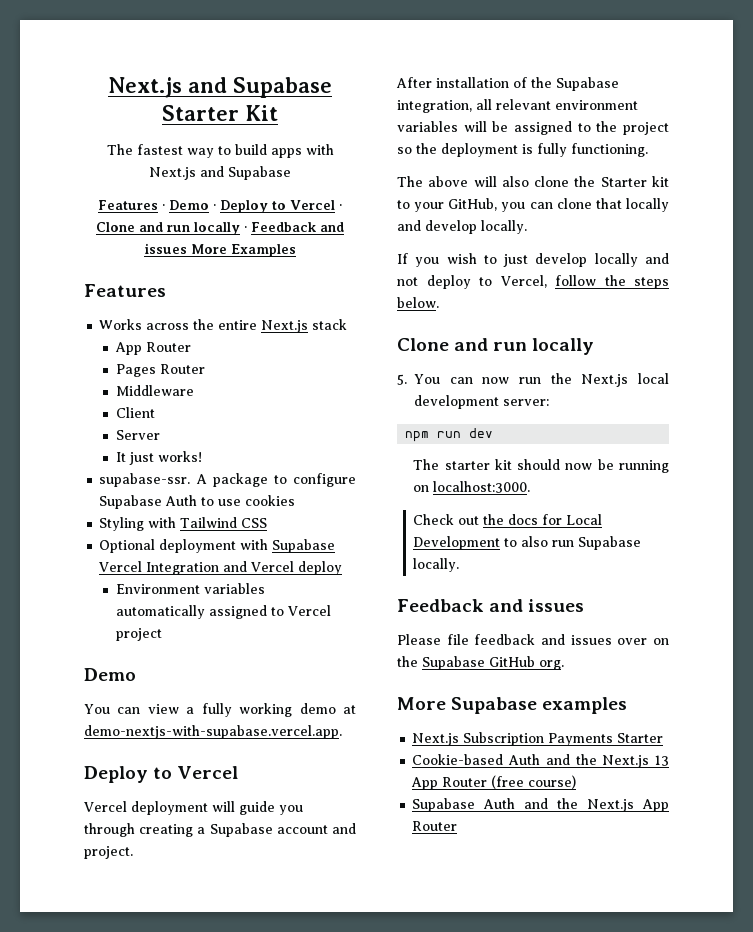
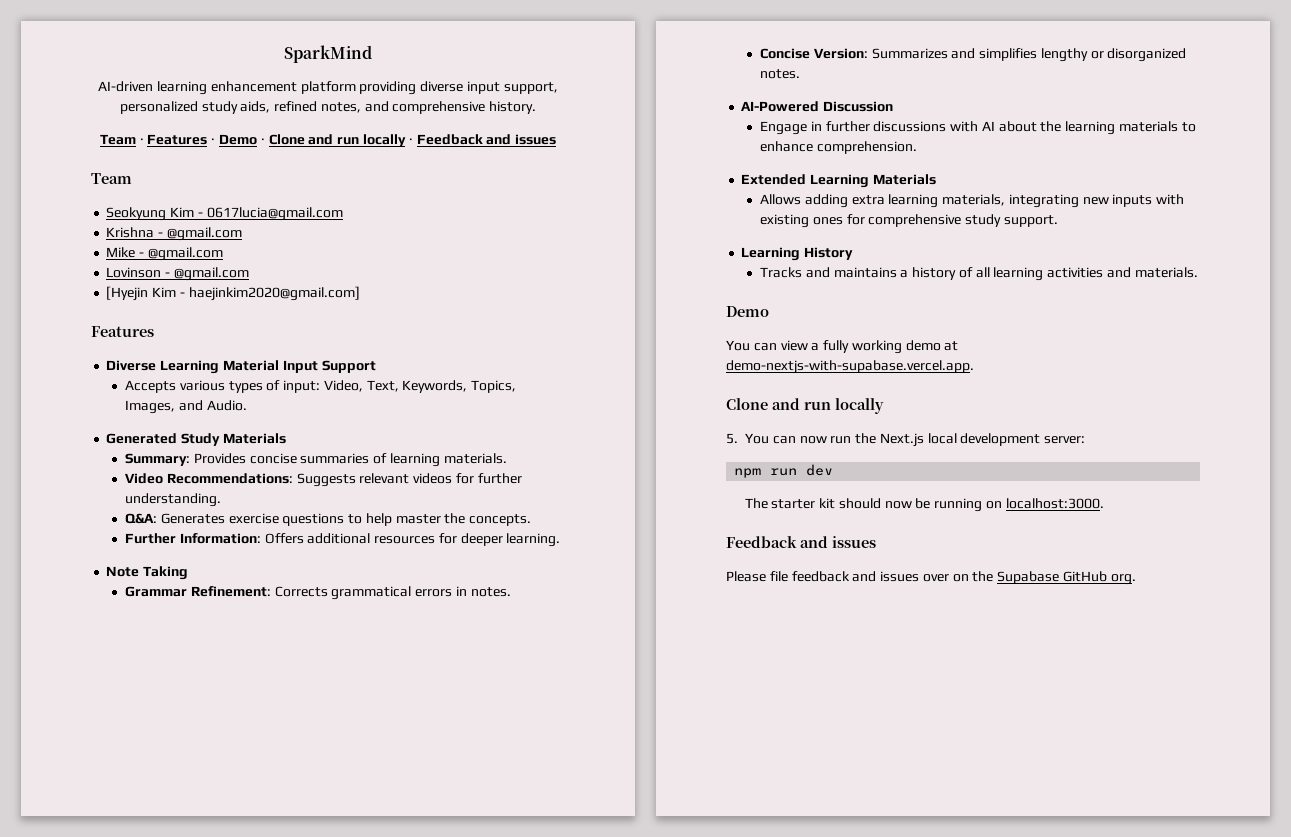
- Next.js and Supabase Starter Kit
- The fastest way to build apps with Next.js and Supabase
- Features · Demo · Deploy to Vercel · Clone and run locally · Feedback and issues More Examples
+ SparkMind
+ AI-driven learning enhancement platform providing diverse input support, personalized study aids, refined notes, and comprehensive history.
+ Team · Features · Demo · Clone and run locally · Feedback and issues
+ Team
+ Seokyung Kim - 0617lucia@gmail.com
+ Krishna - @gmail.com
+ Mike - @gmail.com
+ Lovinson - @gmail.com
+ [Hyejin Kim - haejinkim2020@gmail.com]
  Features
- Works across the entire Next.js stack
- App Router
- Pages Router
- Middleware
- Client
- Server
- It just works!
- supabase-ssr. A package to configure Supabase Auth to use cookies
- Styling with Tailwind CSS
- Optional deployment with Supabase Vercel Integration and Vercel deploy
- Environment variables automatically assigned to Vercel project
+ Diverse Learning Material Input Support
+ Accepts various types of input: Video, Text, Keywords, Topics, Images, and Audio.
+ Generated Study Materials
+ Summary: Provides concise summaries of learning materials.
+ Video Recommendations: Suggests relevant videos for further understanding.
+ Q&A: Generates exercise questions to help master the concepts.
+ Further Information: Offers additional resources for deeper learning.
+ Note Taking
+ Grammar Refinement: Corrects grammatical errors in notes.
+ Concise Version: Summarizes and simplifies lengthy or disorganized notes.
+ AI-Powered Discussion
+ Engage in further discussions with AI about the learning materials to enhance comprehension.
+ Extended Learning Materials
+ Allows adding extra learning materials, integrating new inputs with existing ones for comprehensive study support.
+ Learning History
+ Tracks and maintains a history of all learning activities and materials.
  You can view a fully working demo at demo-nextjs-with-supabase.vercel.app.
- Deploy to Vercel
- Vercel deployment will guide you through creating a Supabase account and project.
- After installation of the Supabase integration, all relevant environment variables will be assigned to the project so the deployment is fully functioning.
- The above will also clone the Starter kit to your GitHub, you can clone that locally and develop locally.
- If you wish to just develop locally and not deploy to Vercel, follow the steps below.
- Check out the docs for Local Development to also run Supabase locally.
- More Supabase examples
- Next.js Subscription Payments Starter
- Cookie-based Auth and the Next.js 13 App Router (free course)
- Supabase Auth and the Next.js App Router

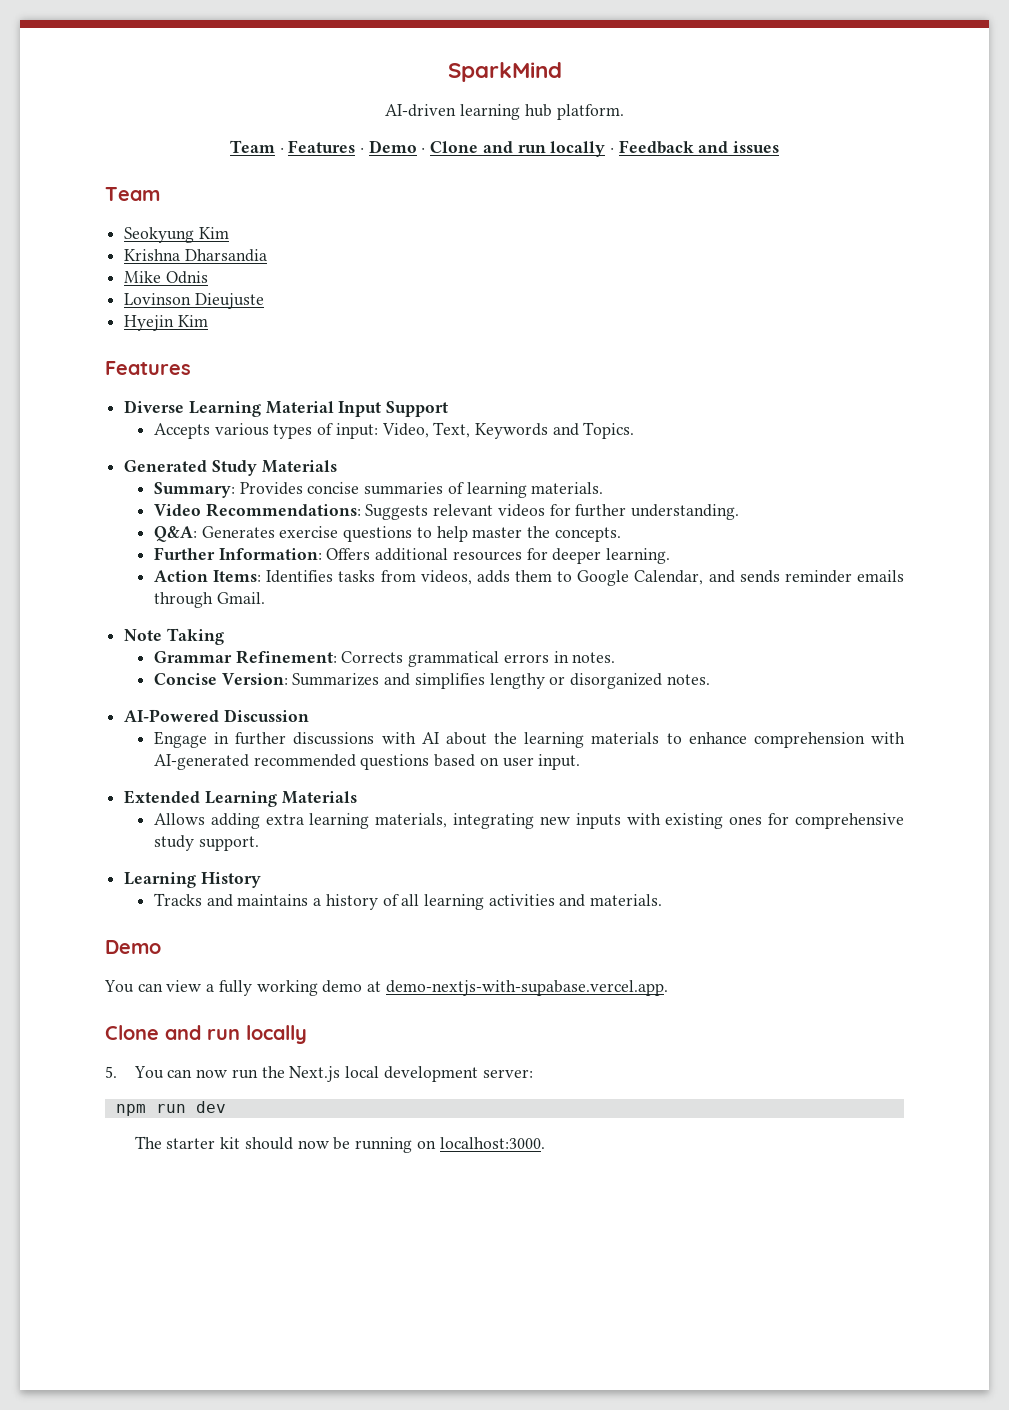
- AI-driven learning enhancement platform providing diverse input support, personalized study aids, refined notes, and comprehensive history.
+ AI-driven learning hub platform.
- Seokyung Kim - 0617lucia@gmail.com
+ Seokyung Kim
- Krishna - @gmail.com
+ Krishna Dharsandia
- Mike - @gmail.com
+ Mike Odnis
- Lovinson - @gmail.com
- [Hyejin Kim - haejinkim2020@gmail.com]
+ Lovinson Dieujuste
+ Hyejin Kim
- Accepts various types of input: Video, Text, Keywords, Topics, Images, and Audio.
+ Accepts various types of input: Video, Text, Keywords and Topics.
+ Action Items: Identifies tasks from videos, adds them to Google Calendar, and sends reminder emails through Gmail.
- Engage in further discussions with AI about the learning materials to enhance comprehension.
+ Engage in further discussions with AI about the learning materials to enhance comprehension with AI-generated recommended questions based on user input.
  The starter kit should now be running on localhost:3000.
- Feedback and issues
- Please file feedback and issues over on the Supabase GitHub org.

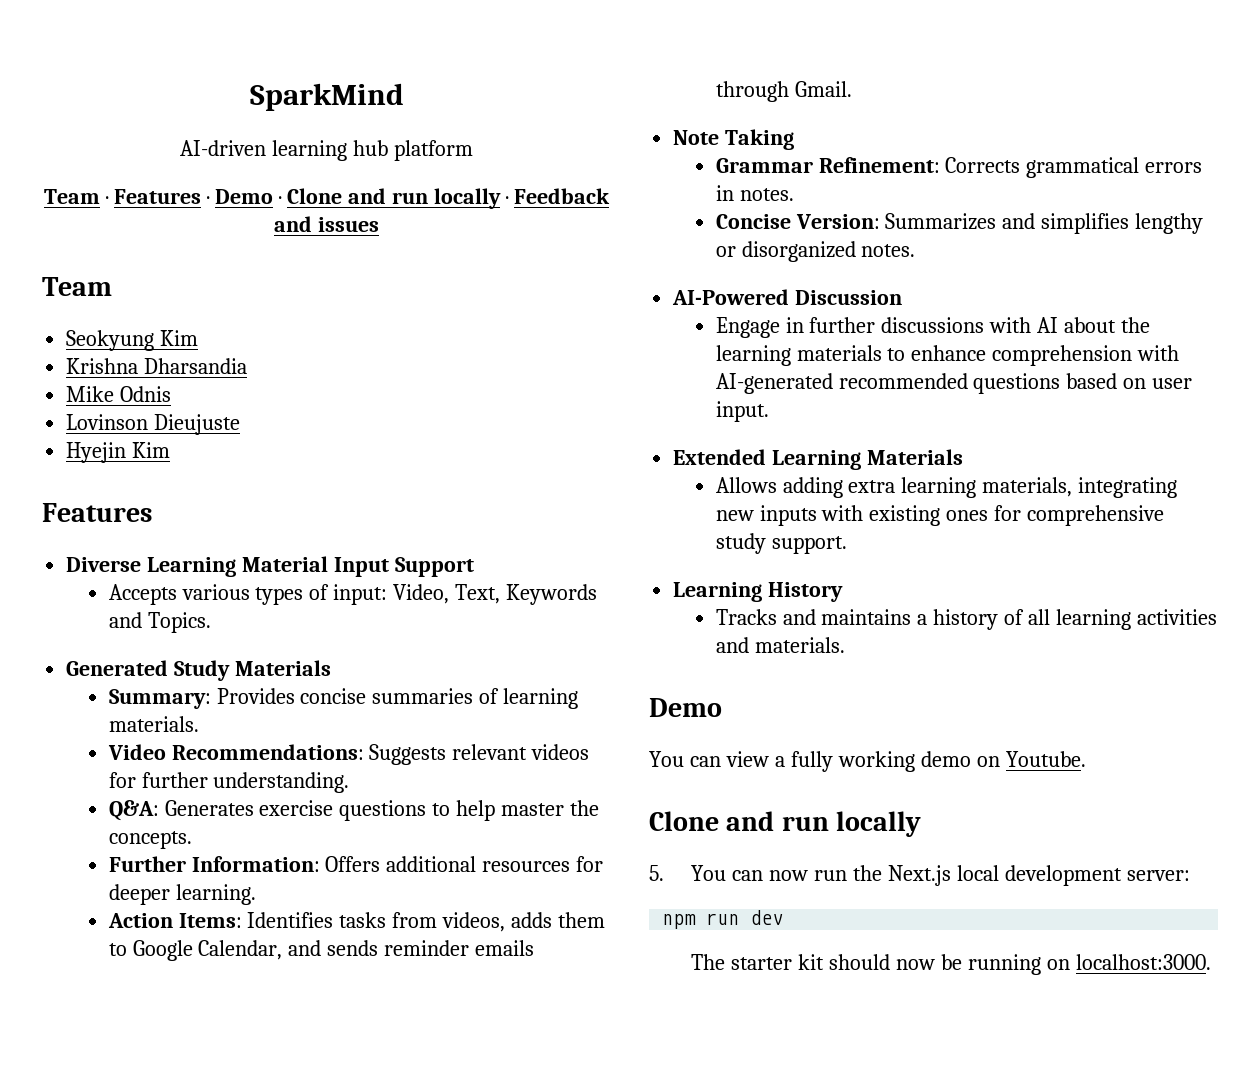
- AI-driven learning hub platform.
+ AI-driven learning hub platform
- You can view a fully working demo at demo-nextjs-with-supabase.vercel.app.
+ You can view a fully working demo on Youtube.

